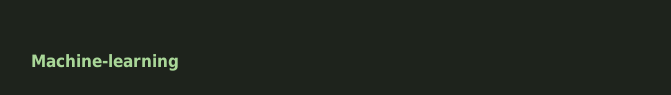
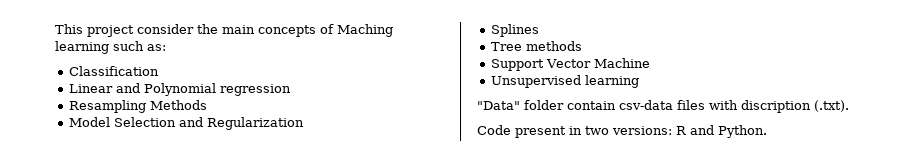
- Machine-learning
+ This project consider the main concepts of Maching learning such as:
+ Classification
+ Linear and Polynomial regression
+ Resampling Methods
+ Model Selection and Regularization
+ Splines
+ Tree methods
+ Support Vector Machine
+ Unsupervised learning
+ "Data" folder contain csv-data files with discription (.txt).
+ Code present in two versions: R and Python.

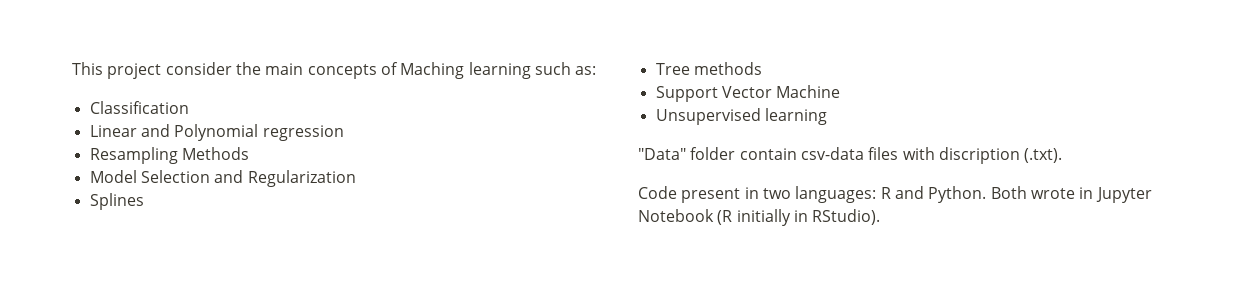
- Code present in two versions: R and Python.
+ Code present in two languages: R and Python.
+ Both wrote in Jupyter Notebook (R initially in RStudio).

